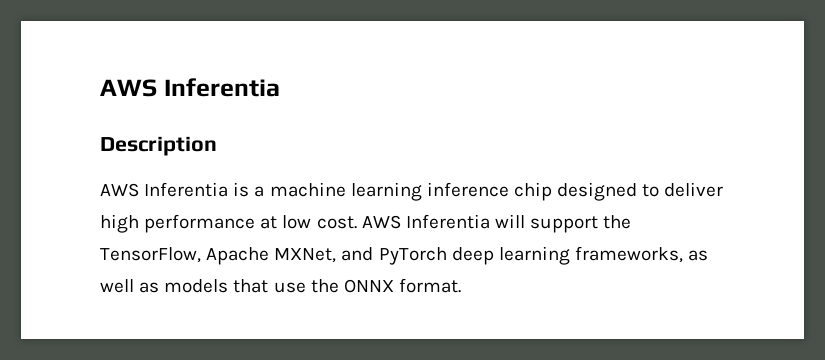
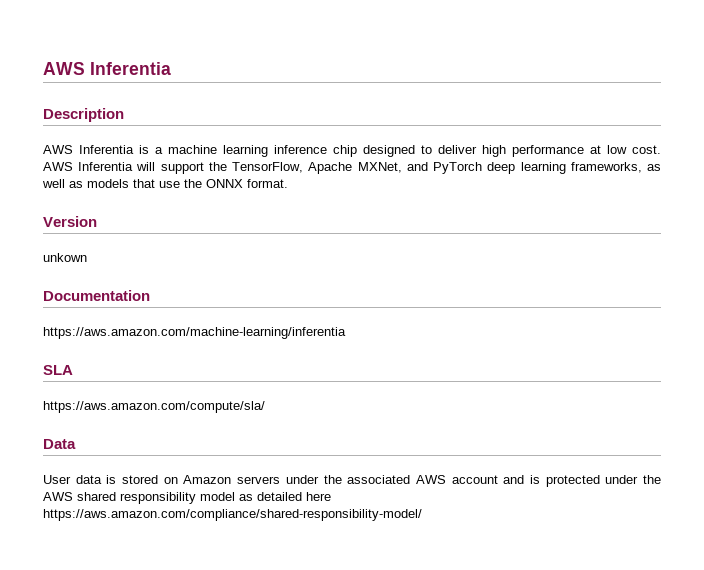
+ Version
+ unkown
+ Documentation
+ https://aws.amazon.com/machine-learning/inferentia
+ SLA
+ https://aws.amazon.com/compute/sla/
+ Data
+ User data is stored on Amazon servers under the associated AWS account and is protected under the AWS shared responsibility model as detailed here https://aws.amazon.com/compliance/shared-responsibility-model/

